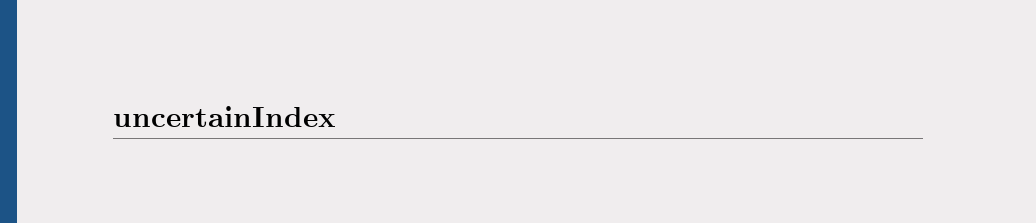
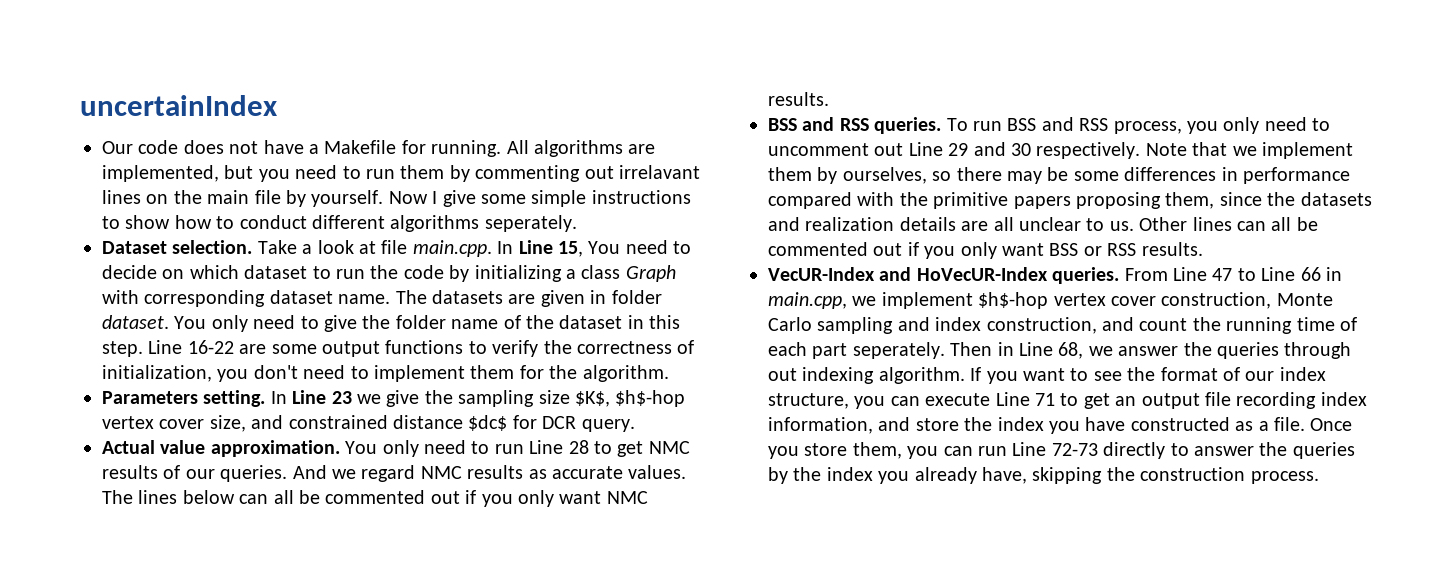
+ Our code does not have a Makefile for running. All algorithms are implemented, but you need to run them by commenting out irrelavant lines on the main file by yourself. Now I give some simple instructions to show how to conduct different algorithms seperately.
+ Dataset selection. Take a look at file main.cpp. In Line 15, You need to decide on which dataset to run the code by initializing a class Graph with corresponding dataset name. The datasets are given in folder dataset. You only need to give the folder name of the dataset in this step. Line 16-22 are some output functions to verify the correctness of initialization, you don't need to implement them for the algorithm.
+ Parameters setting. In Line 23 we give the sampling size $K$, $h$-hop vertex cover size, and constrained distance $dc$ for DCR query.
+ Actual value approximation. You only need to run Line 28 to get NMC results of our queries. And we regard NMC results as accurate values. The lines below can all be commented out if you only want NMC results.
+ BSS and RSS queries. To run BSS and RSS process, you only need to uncomment out Line 29 and 30 respectively. Note that we implement them by ourselves, so there may be some differences in performance compared with the primitive papers proposing them, since the datasets and realization details are all unclear to us. Other lines can all be commented out if you only want BSS or RSS results.
+ VecUR-Index and HoVecUR-Index queries. From Line 47 to Line 66 in main.cpp, we implement $h$-hop vertex cover construction, Monte Carlo sampling and index construction, and count the running time of each part seperately. Then in Line 68, we answer the queries through out indexing algorithm. If you want to see the format of our index structure, you can execute Line 71 to get an output file recording index information, and store the index you have constructed as a file. Once you store them, you can run Line 72-73 directly to answer the queries by the index you already have, skipping the construction process.

